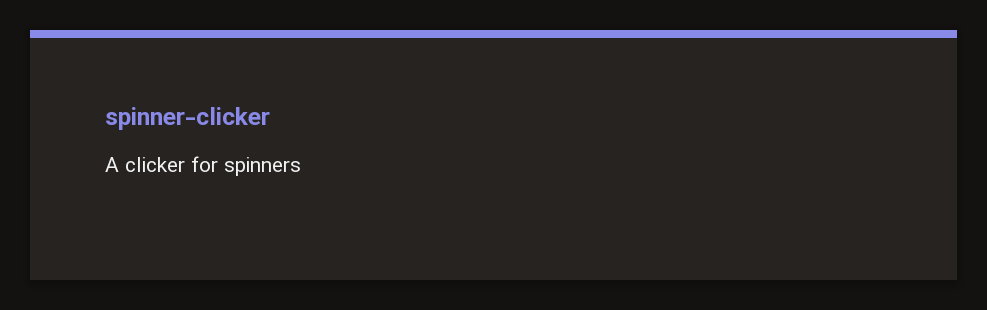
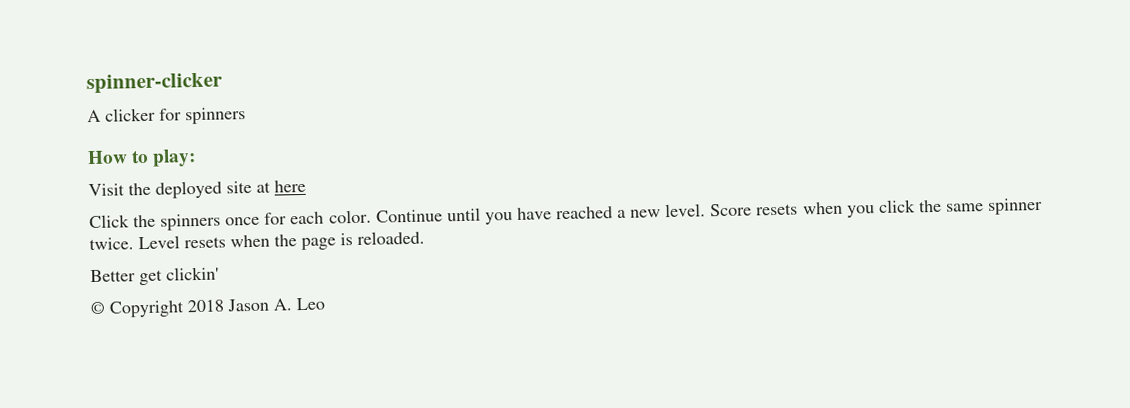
+ How to play:
+ Visit the deployed site at here
+ Click the spinners once for each color. Continue until you have reached a new level. Score resets when you click the same spinner twice. Level resets when the page is reloaded.
+ Better get clickin'
+ © Copyright 2018 Jason A. Leo

